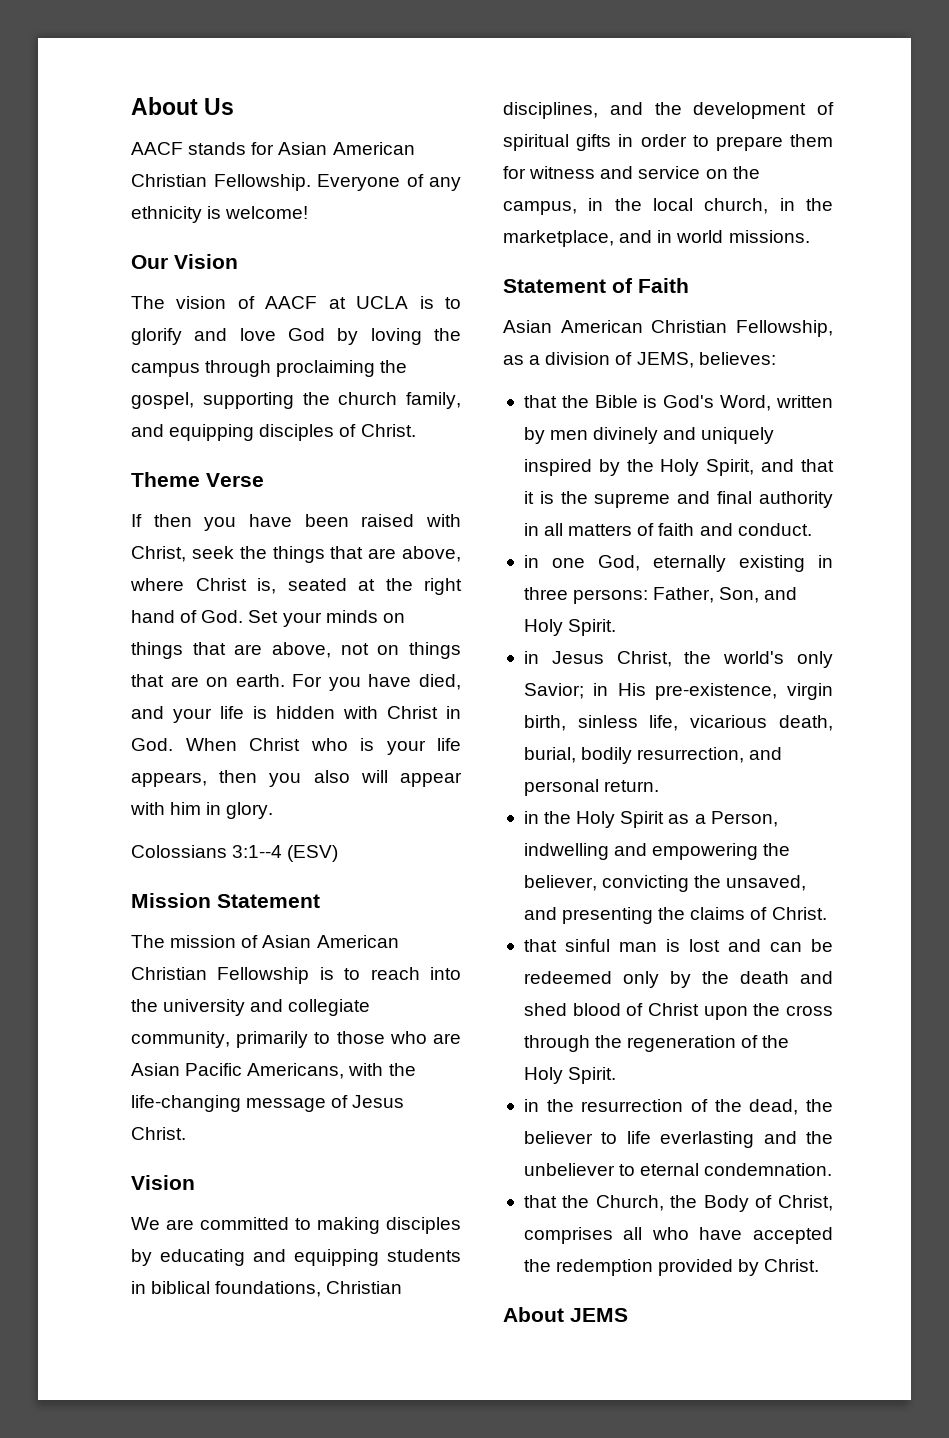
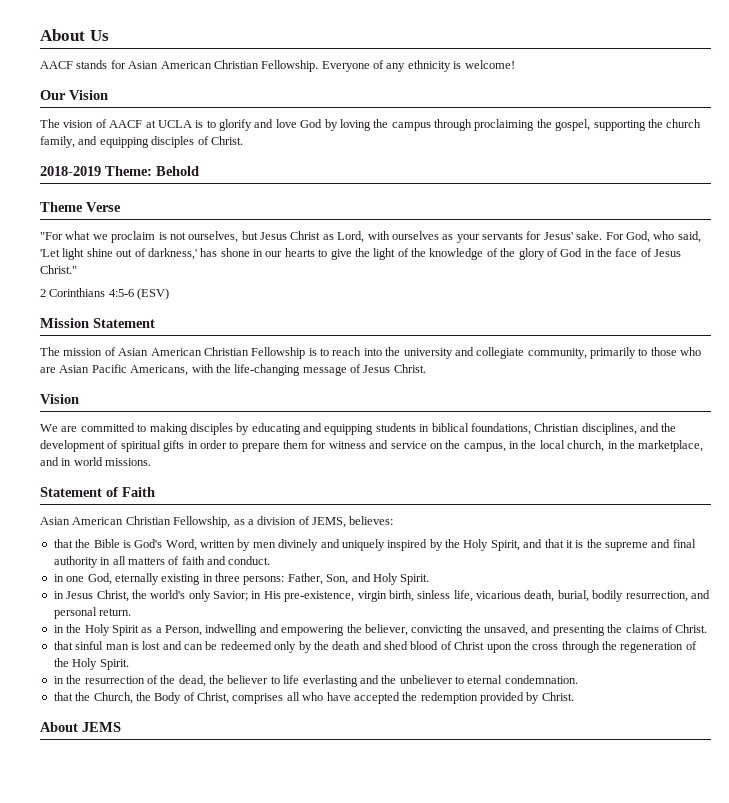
+ 2018-2019 Theme: Behold
- If then you have been raised with Christ, seek the things that are above, where Christ is, seated at the right hand of God. Set your minds on things that are above, not on things that are on earth. For you have died, and your life is hidden with Christ in God. When Christ who is your life appears, then you also will appear with him in glory.
- Colossians 3:1--4 (ESV)
+ "For what we proclaim is not ourselves, but Jesus Christ as Lord, with ourselves as your servants for Jesus' sake. For God, who said, 'Let light shine out of darkness,' has shone in our hearts to give the light of the knowledge of the glory of God in the face of Jesus Christ."
+ 2 Corinthians 4:5-6 (ESV)

